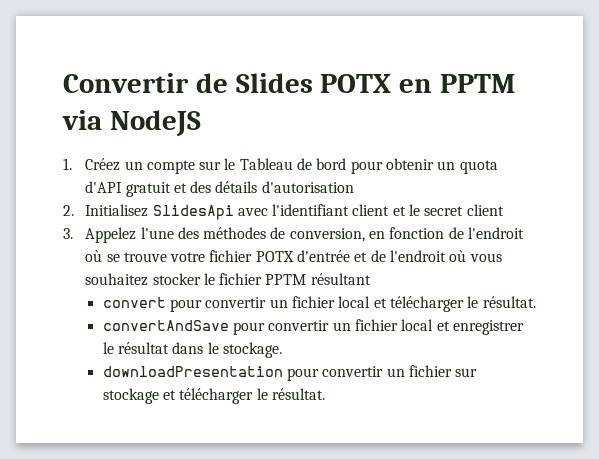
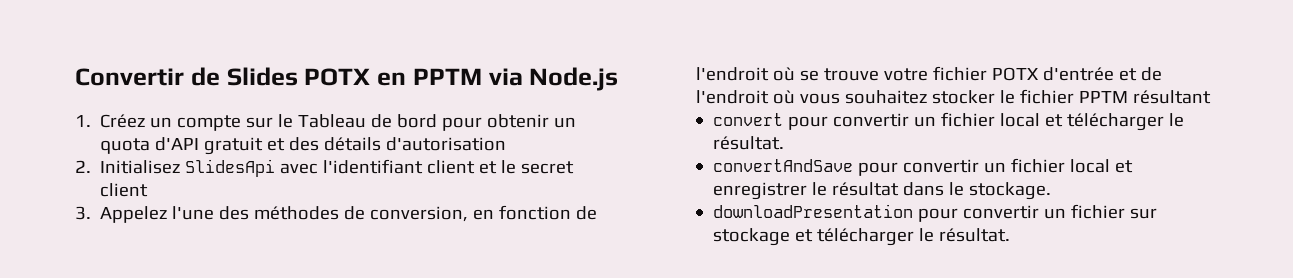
- Convertir de Slides POTX en PPTM via NodeJS
+ Convertir de Slides POTX en PPTM via Node.js

